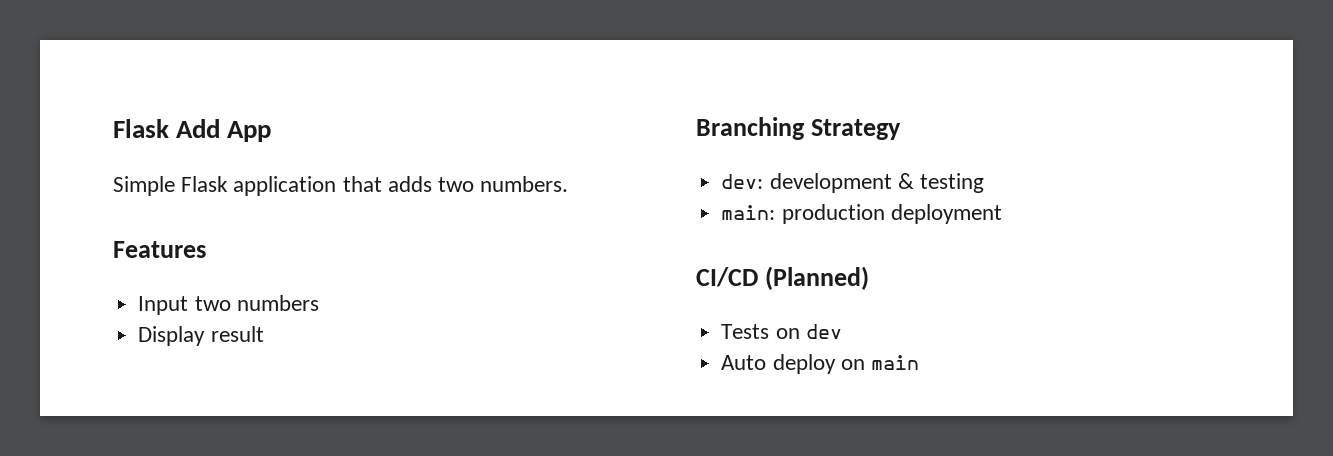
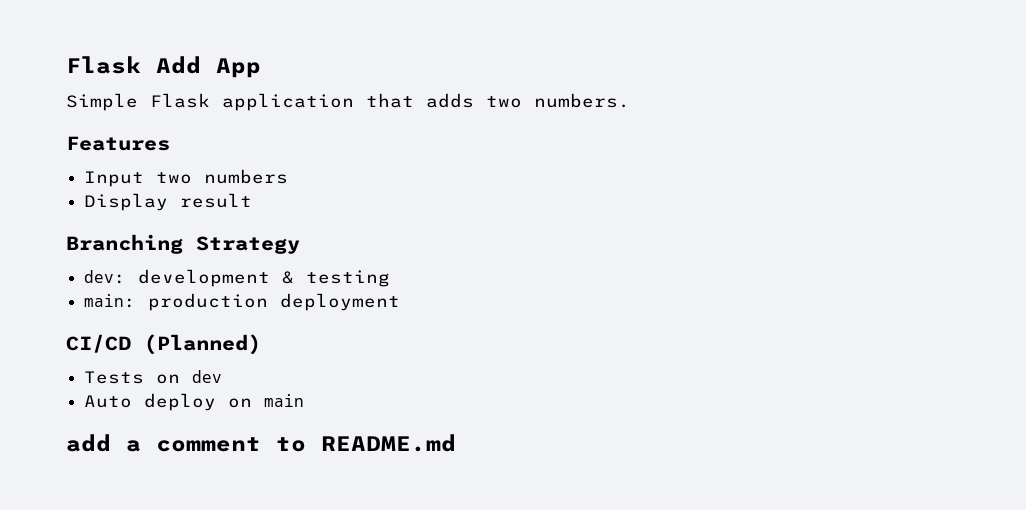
+ add a comment to README.md

